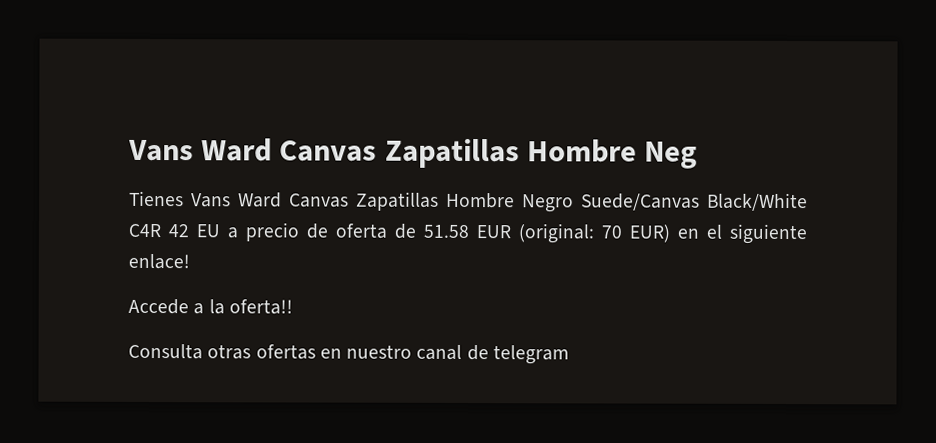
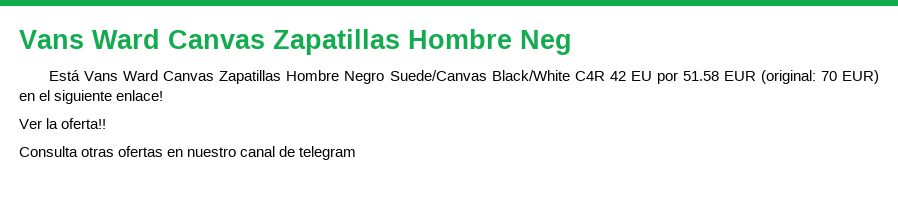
- Tienes Vans Ward Canvas Zapatillas Hombre Negro Suede/Canvas Black/White C4R 42 EU a precio de oferta de 51.58 EUR (original: 70 EUR) en el siguiente enlace!
+ Está Vans Ward Canvas Zapatillas Hombre Negro Suede/Canvas Black/White C4R 42 EU por 51.58 EUR (original: 70 EUR) en el siguiente enlace!
- Accede a la oferta!!
+ Ver la oferta!!

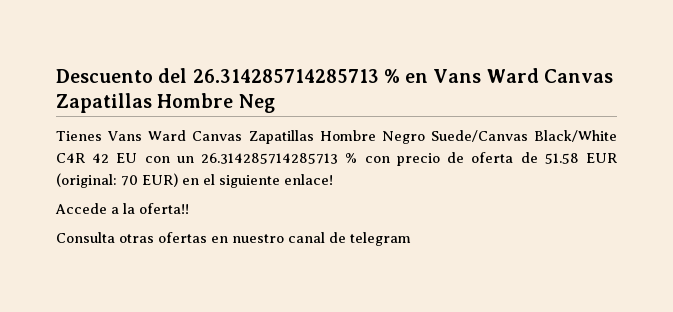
- Vans Ward Canvas Zapatillas Hombre Neg
+ Descuento del 26.314285714285713 % en Vans Ward Canvas Zapatillas Hombre Neg
- Está Vans Ward Canvas Zapatillas Hombre Negro Suede/Canvas Black/White C4R 42 EU por 51.58 EUR (original: 70 EUR) en el siguiente enlace!
+ Tienes Vans Ward Canvas Zapatillas Hombre Negro Suede/Canvas Black/White C4R 42 EU con un 26.314285714285713 % con precio de oferta de 51.58 EUR (original: 70 EUR) en el siguiente enlace!
- Ver la oferta!!
+ Accede a la oferta!!

